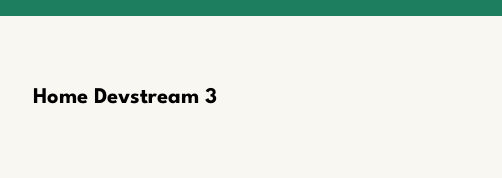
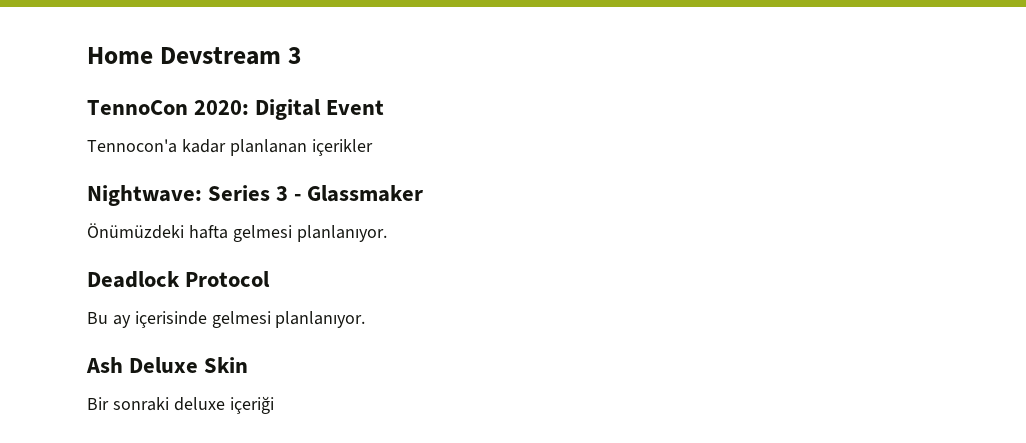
+ TennoCon 2020: Digital Event
+ Tennocon'a kadar planlanan içerikler
+ Nightwave: Series 3 - Glassmaker
+ Önümüzdeki hafta gelmesi planlanıyor.
+ Deadlock Protocol
+ Bu ay içerisinde gelmesi planlanıyor.
+ Ash Deluxe Skin
+ Bir sonraki deluxe içeriği

